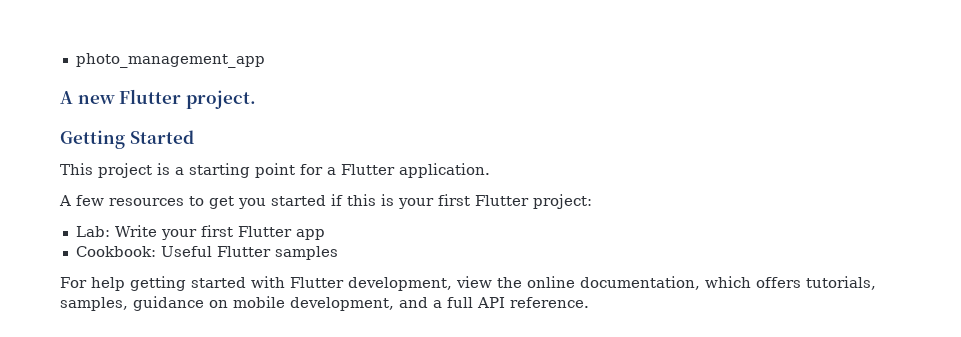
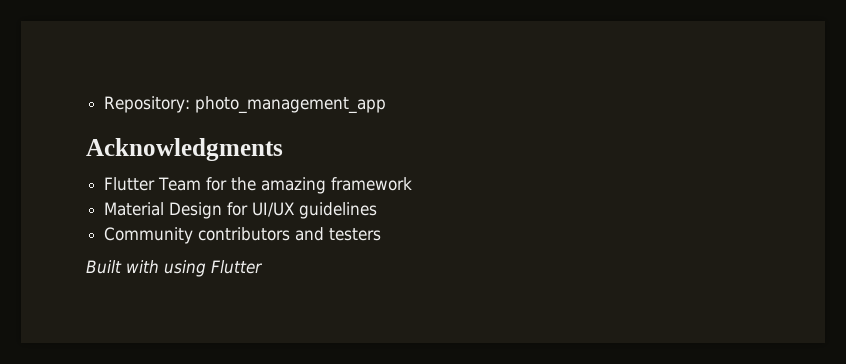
- photo_management_app
+ Repository: photo_management_app
- A new Flutter project.
- Getting Started
- This project is a starting point for a Flutter application.
- A few resources to get you started if this is your first Flutter project:
- Lab: Write your first Flutter app
- Cookbook: Useful Flutter samples
- For help getting started with Flutter development, view the online documentation, which offers tutorials, samples, guidance on mobile development, and a full API reference.
+ Acknowledgments
+ Flutter Team for the amazing framework
+ Material Design for UI/UX guidelines
+ Community contributors and testers
+ Built with using Flutter

